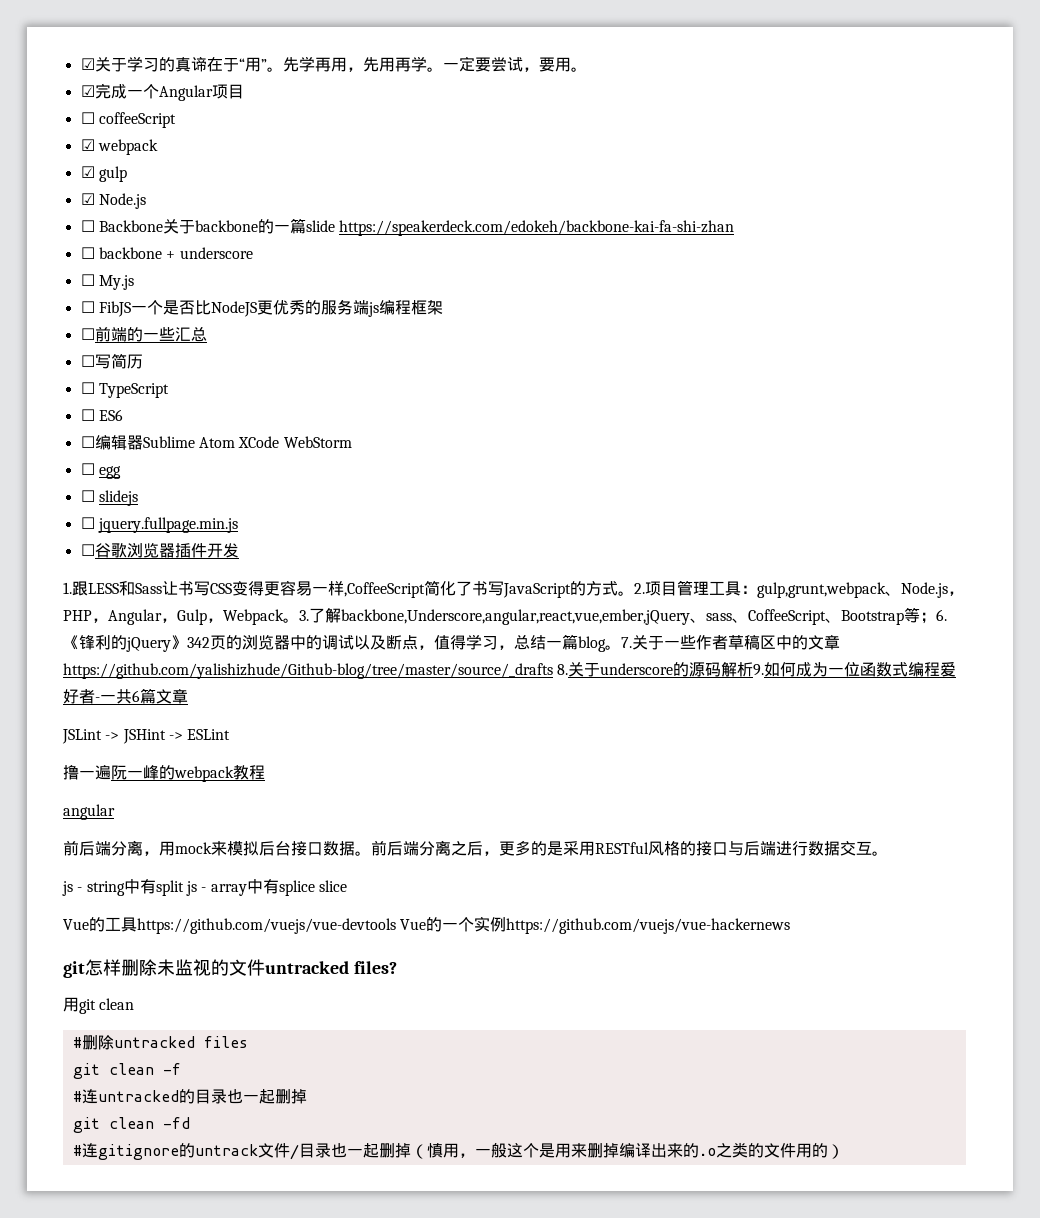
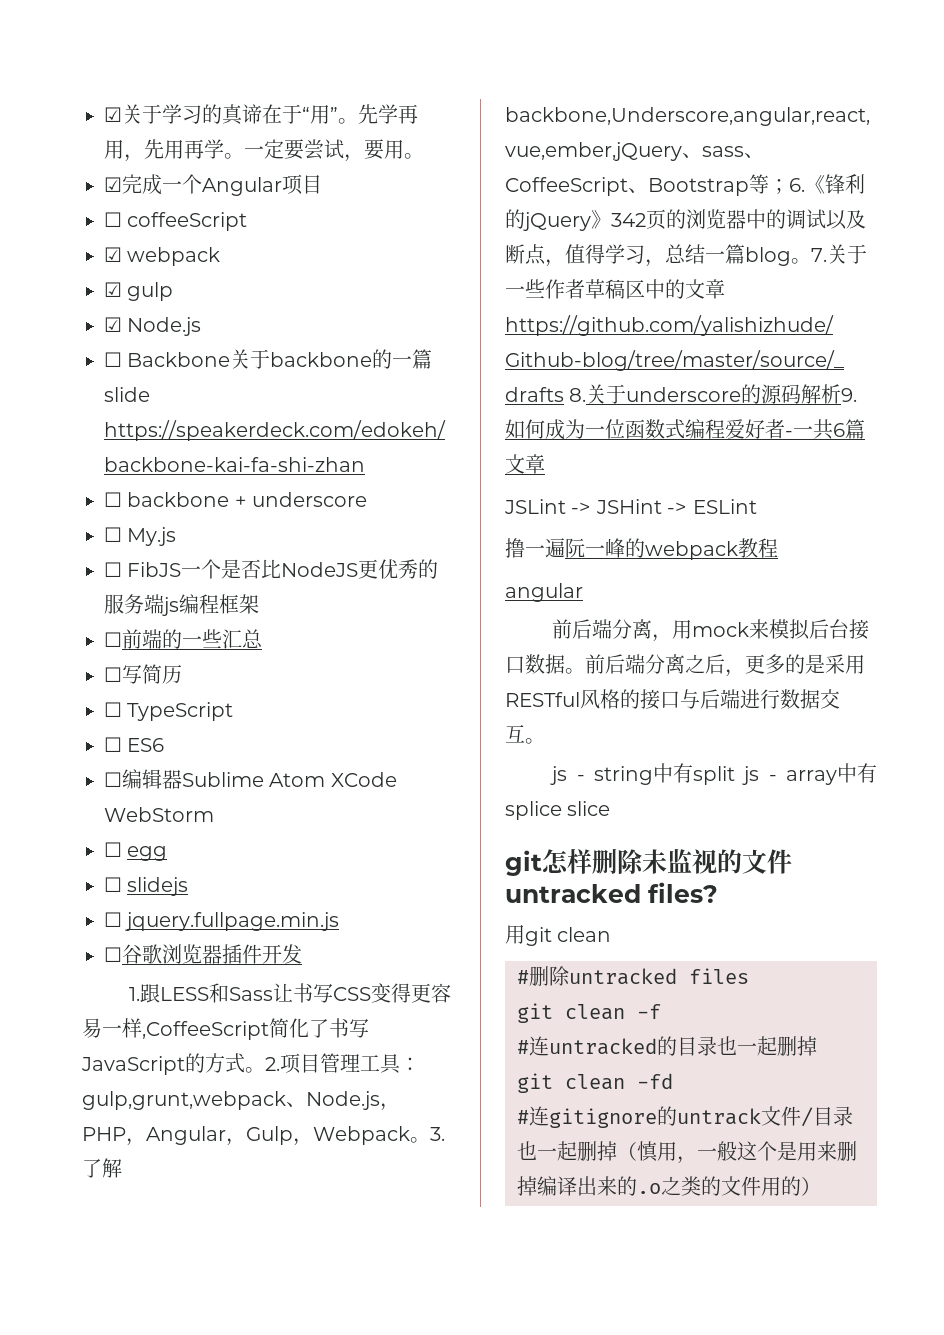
- Vue的工具https://github.com/vuejs/vue-devtools Vue的一个实例https://github.com/vuejs/vue-hackernews

